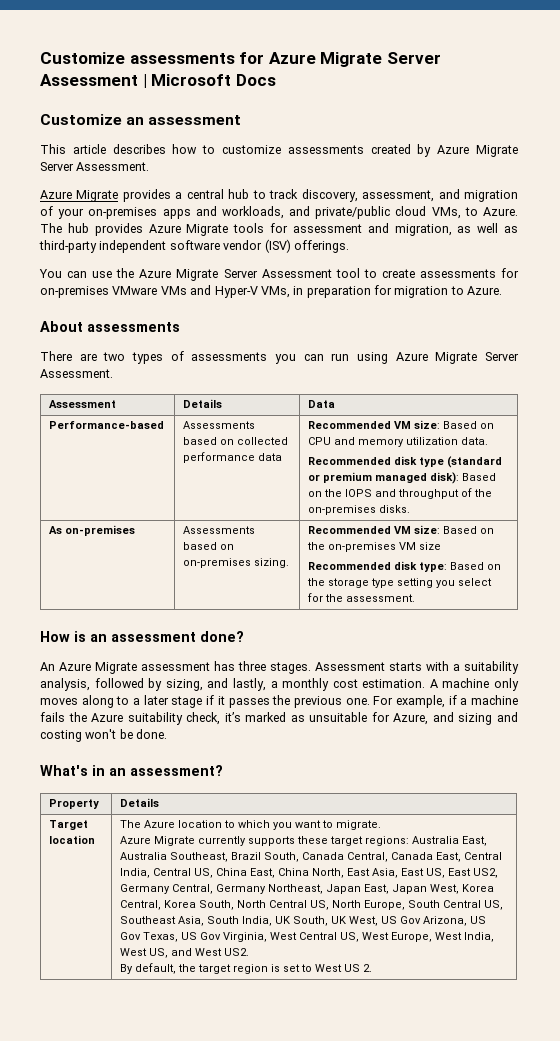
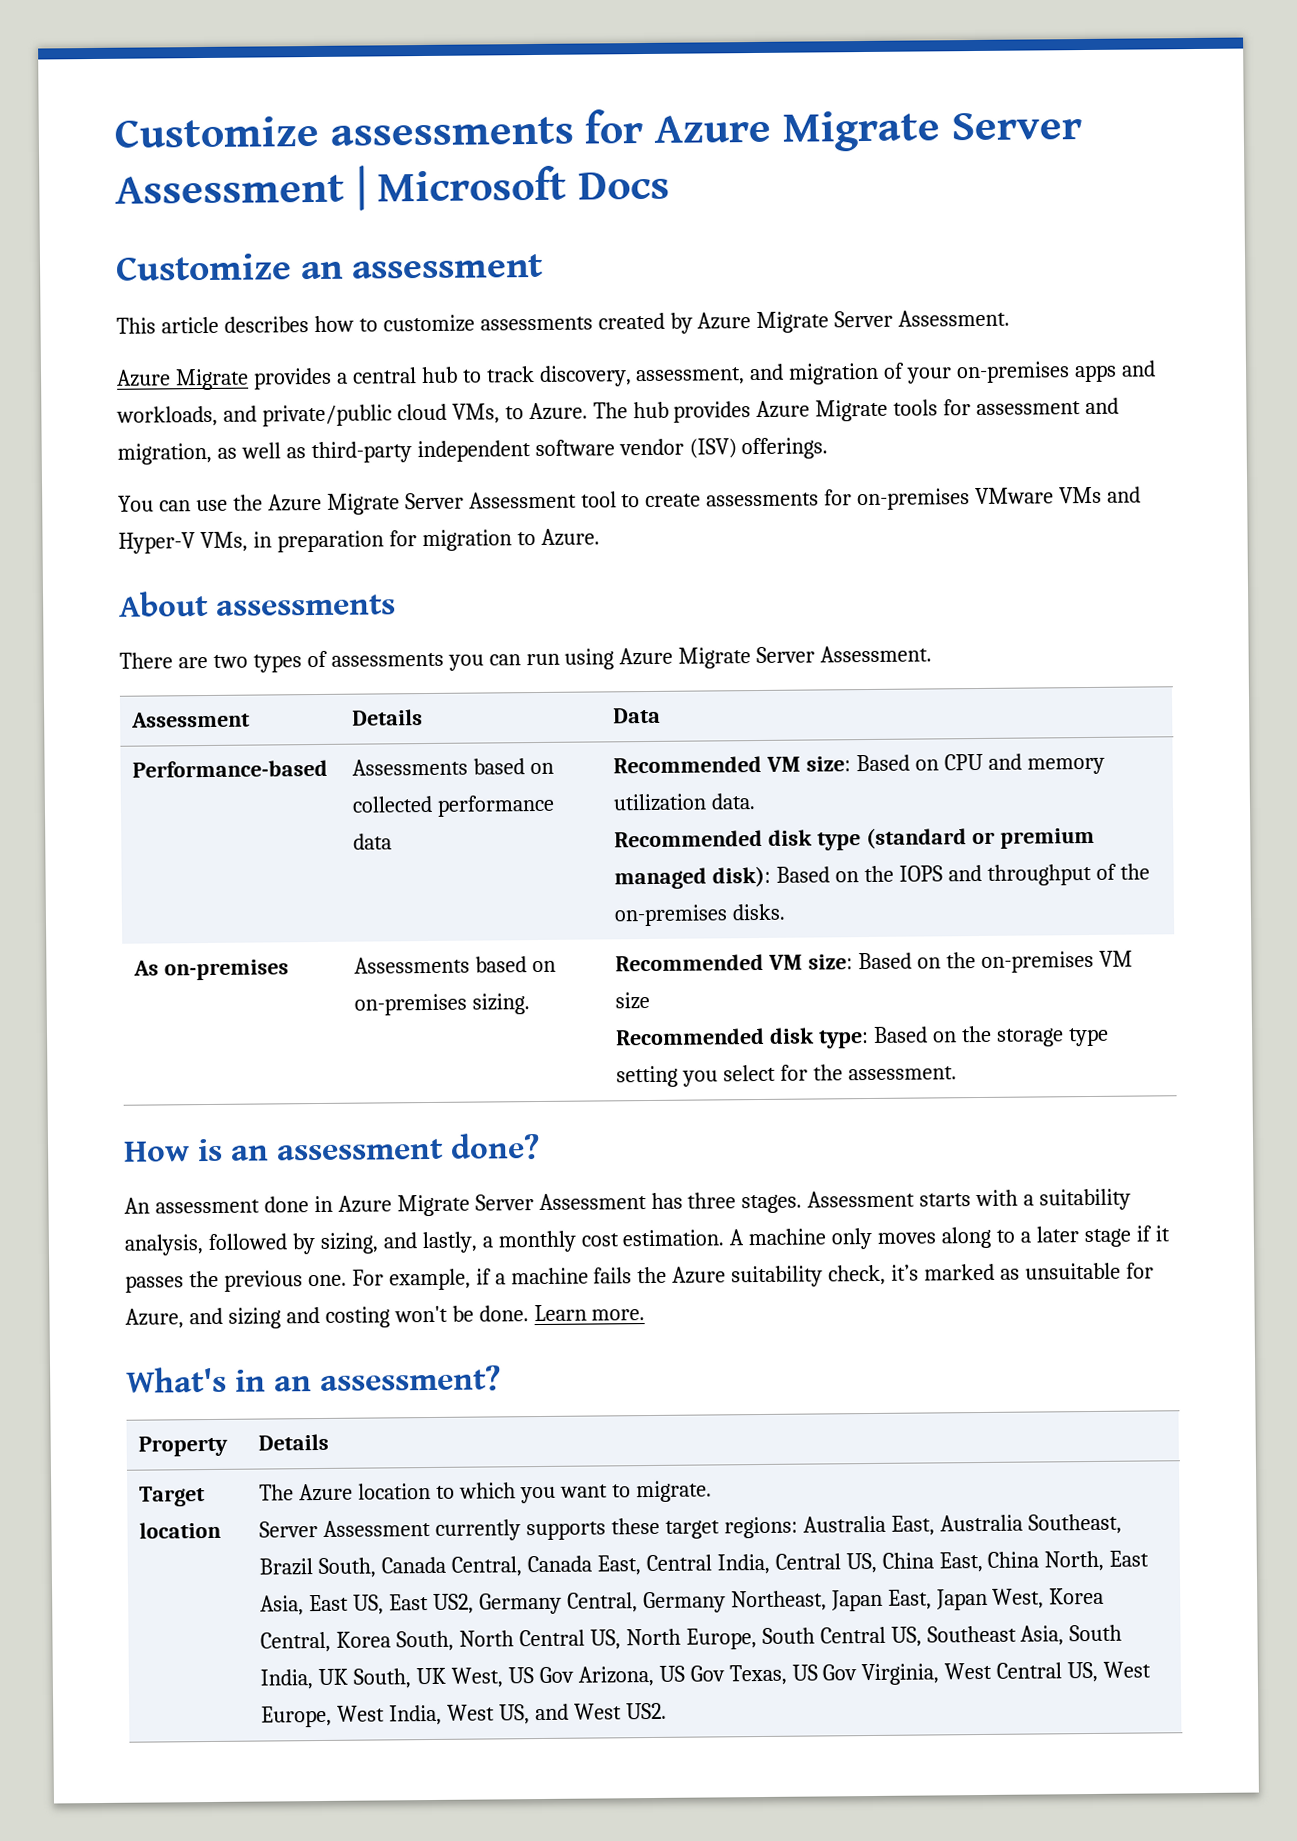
- An Azure Migrate assessment has three stages.
+ An assessment done in Azure Migrate Server Assessment has three stages.
+ Learn more.
- Azure Migrate currently supports these target regions:
+ Server Assessment currently supports these target regions:
- By default, the target region is set to West US 2.

